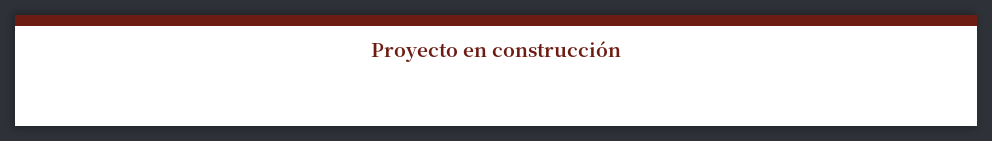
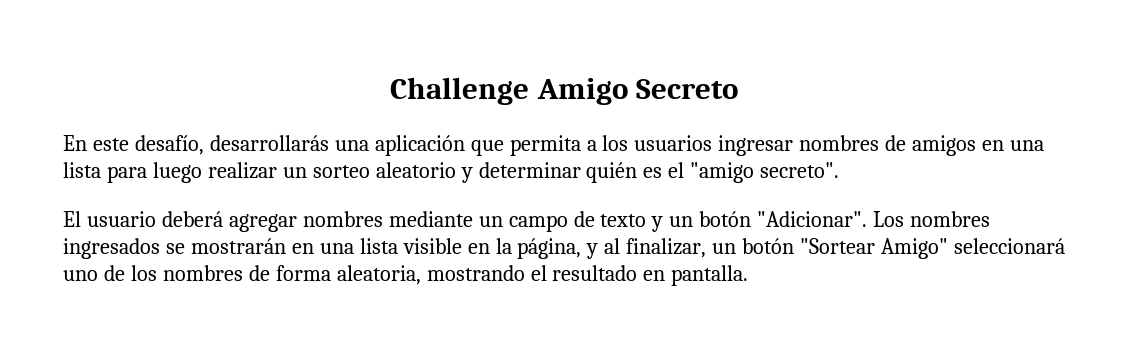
- Proyecto en construcción
+ Challenge Amigo Secreto
+ En este desafío, desarrollarás una aplicación que permita a los usuarios ingresar nombres de amigos en una lista para luego realizar un sorteo aleatorio y determinar quién es el "amigo secreto".
+ El usuario deberá agregar nombres mediante un campo de texto y un botón "Adicionar". Los nombres ingresados se mostrarán en una lista visible en la página, y al finalizar, un botón "Sortear Amigo" seleccionará uno de los nombres de forma aleatoria, mostrando el resultado en pantalla.

